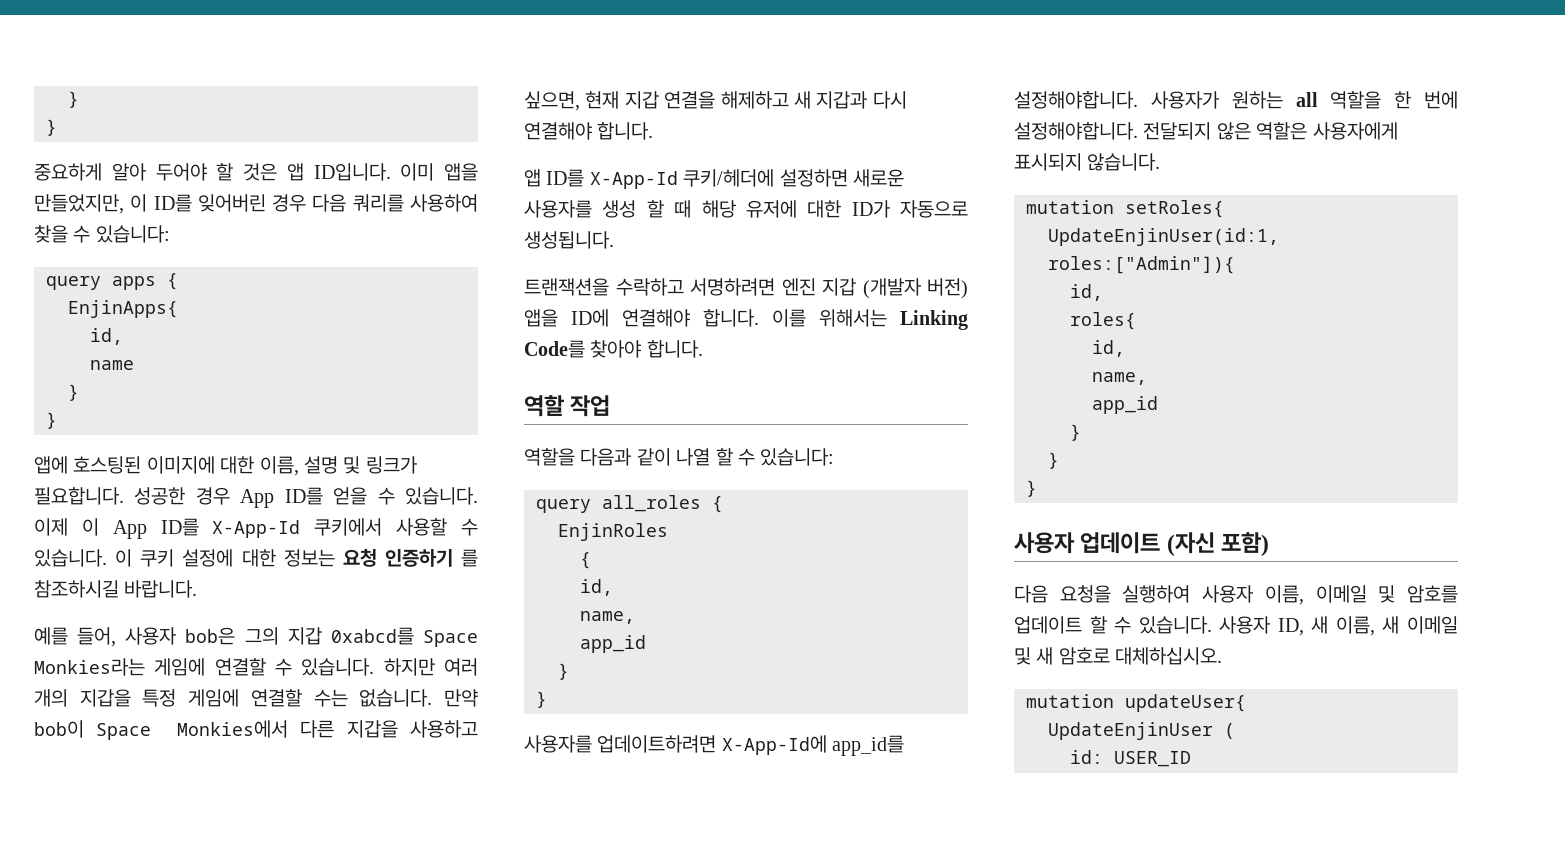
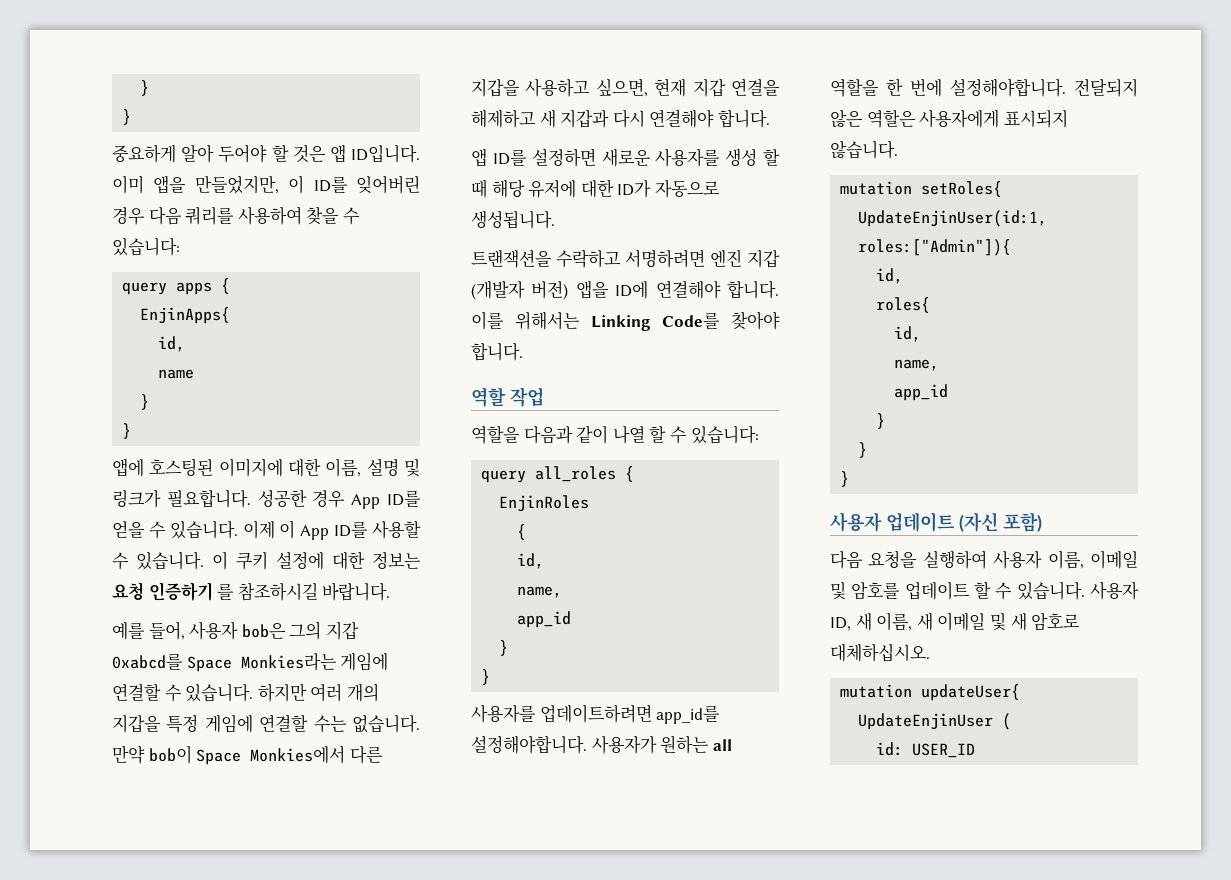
- 이제 이 App ID를 X-App-Id 쿠키에서 사용할 수 있습니다.
+ 이제 이 App ID를 사용할 수 있습니다.
- 앱 ID를 X-App-Id 쿠키/헤더에 설정하면 새로운 사용자를 생성 할 때 해당 유저에 대한 ID가 자동으로 생성됩니다.
+ 앱 ID를 설정하면 새로운 사용자를 생성 할 때 해당 유저에 대한 ID가 자동으로 생성됩니다.
- 사용자를 업데이트하려면 X-App-Id에 app_id를 설정해야합니다.
+ 사용자를 업데이트하려면 app_id를 설정해야합니다.

